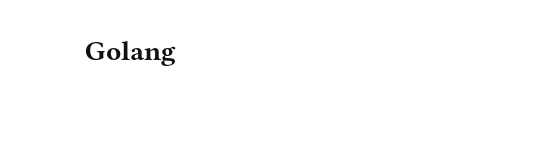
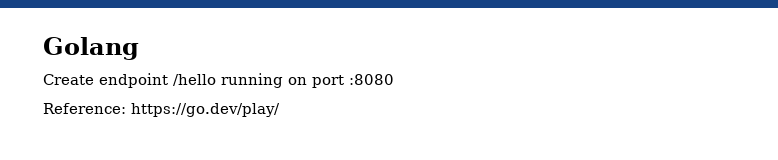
+ Create endpoint /hello running on port :8080
+ Reference: https://go.dev/play/

